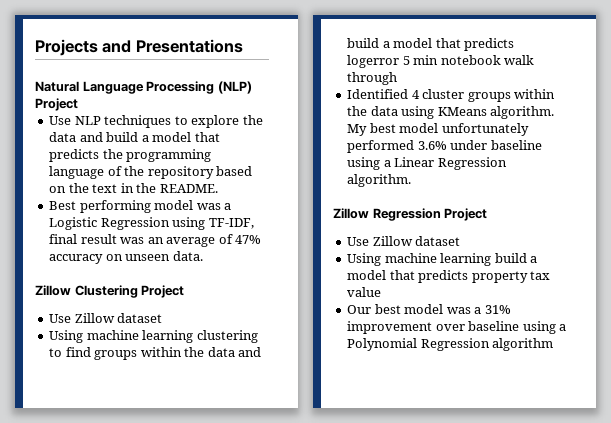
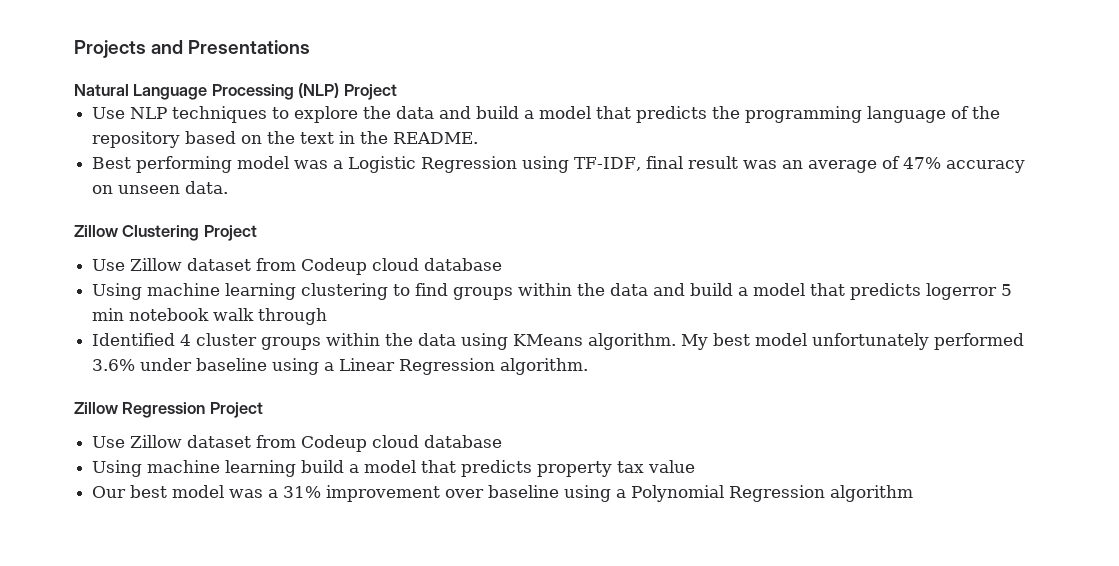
  Zillow Clustering Project
- Use Zillow dataset
+ Use Zillow dataset from Codeup cloud database
  Zillow Regression Project
- Use Zillow dataset
+ Use Zillow dataset from Codeup cloud database

